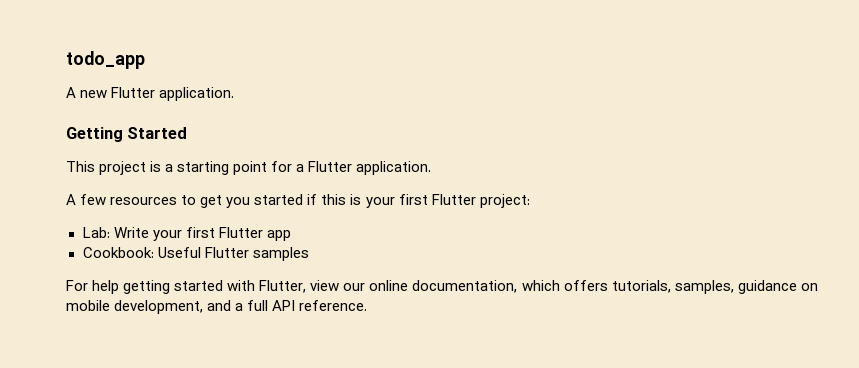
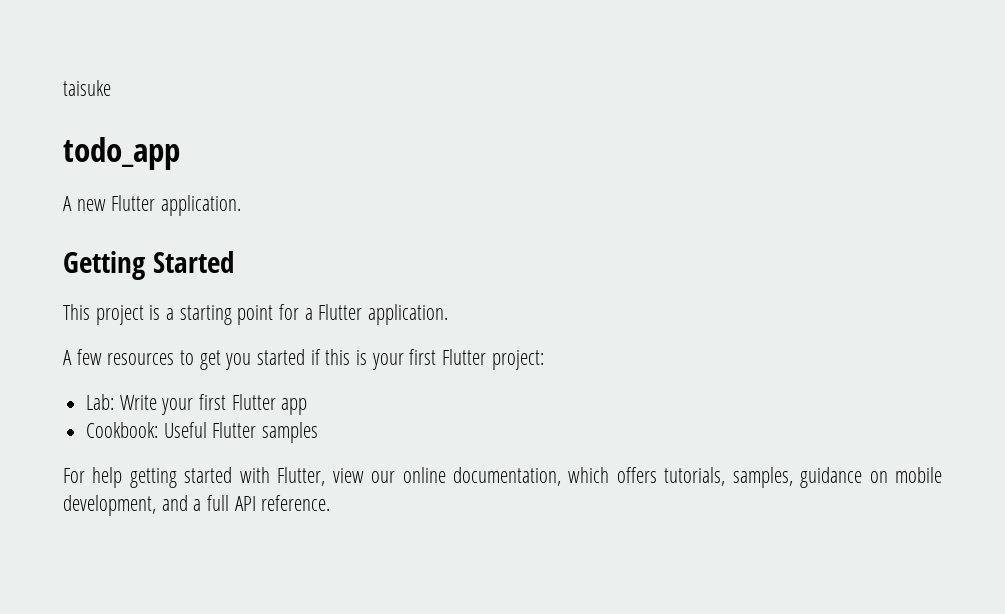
+ taisuke

